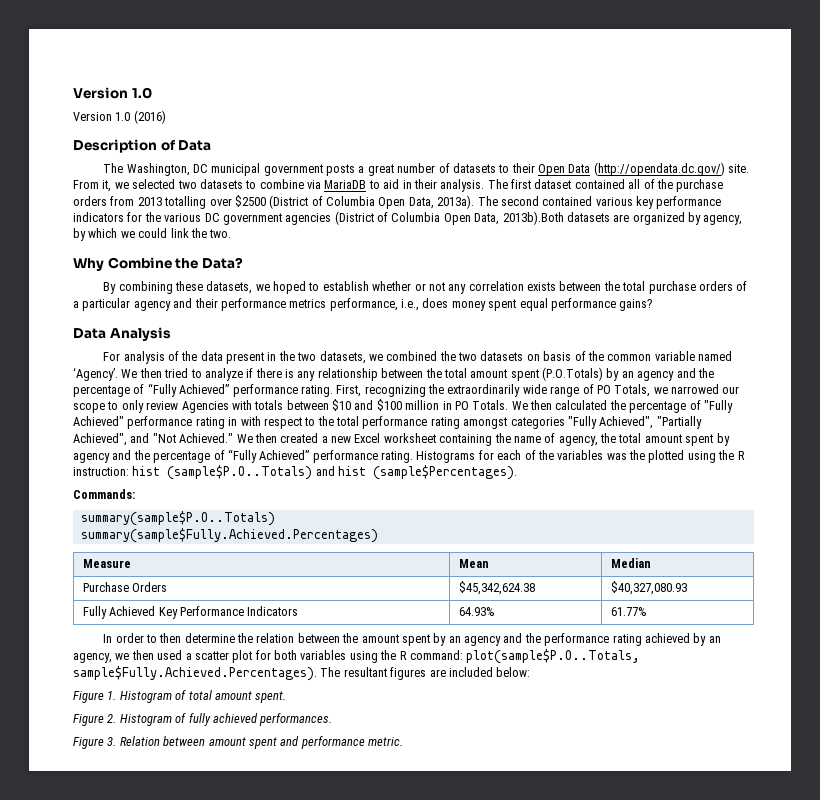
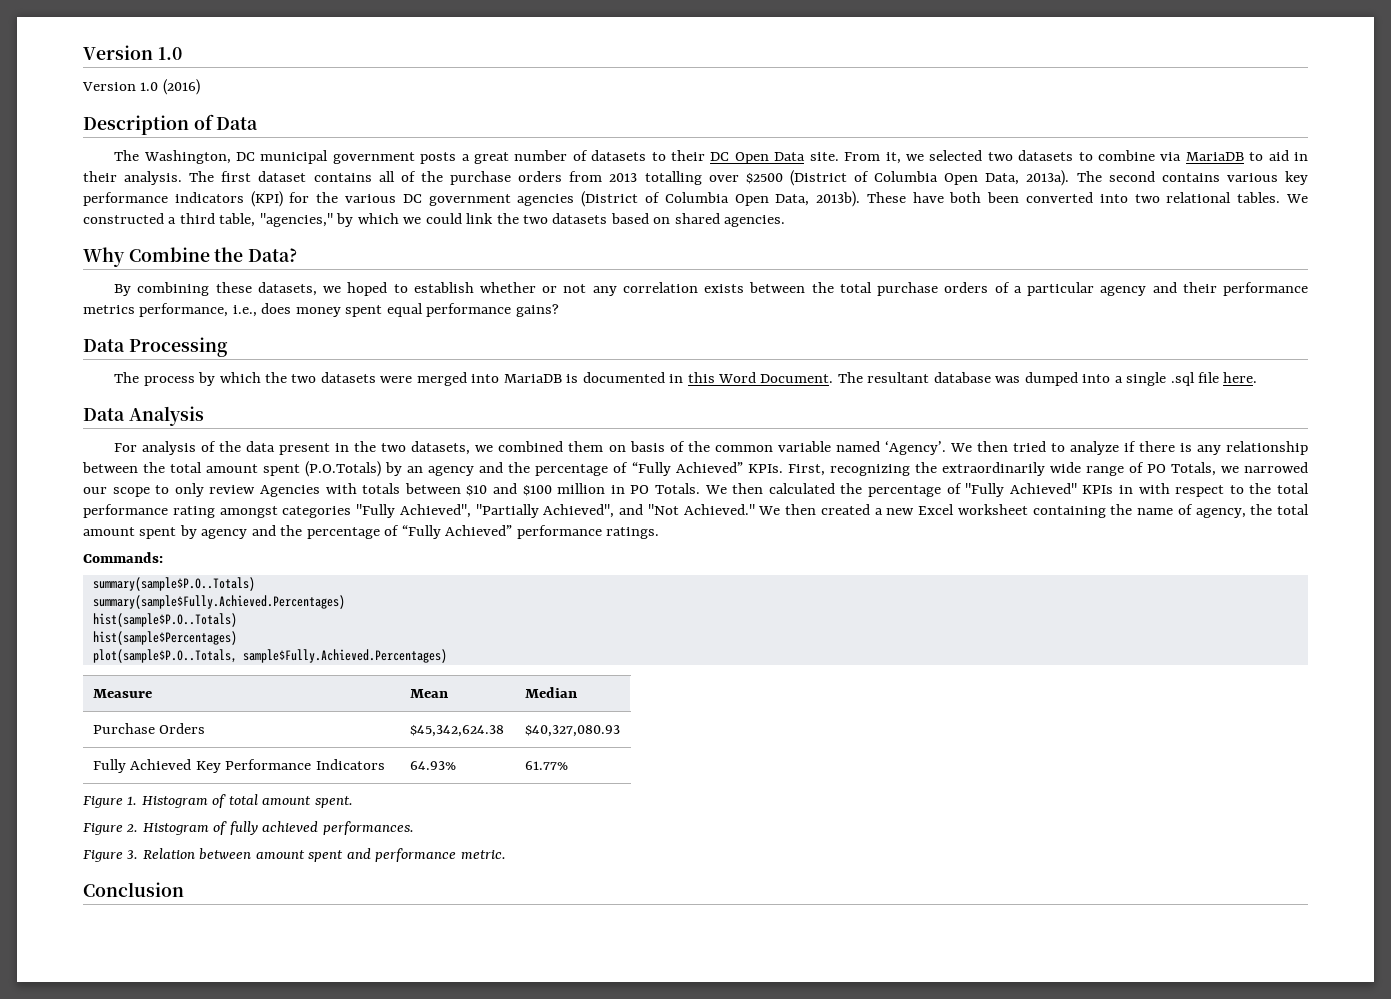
- The Washington, DC municipal government posts a great number of datasets to their Open Data (http://opendata.dc.gov/) site.
+ The Washington, DC municipal government posts a great number of datasets to their DC Open Data site.
- The first dataset contained all of the purchase orders from 2013 totalling over $2500 (District of Columbia Open Data, 2013a).
+ The first dataset contains all of the purchase orders from 2013 totalling over $2500 (District of Columbia Open Data, 2013a).
- The second contained various key performance indicators for the various DC government agencies (District of Columbia Open Data, 2013b).Both datasets are organized by agency, by which we could link the two.
+ The second contains various key performance indicators (KPI) for the various DC government agencies (District of Columbia Open Data, 2013b). These have both been converted into two relational tables. We constructed a third table, "agencies," by which we could link the two datasets based on shared agencies.
+ Data Processing
+ The process by which the two datasets were merged into MariaDB is documented in this Word Document. The resultant database was dumped into a single .sql file here.
- For analysis of the data present in the two datasets, we combined the two datasets on basis of the common variable named ‘Agency’.
+ For analysis of the data present in the two datasets, we combined them on basis of the common variable named ‘Agency’.
- We then tried to analyze if there is any relationship between the total amount spent (P.O.Totals) by an agency and the percentage of “Fully Achieved” performance rating.
+ We then tried to analyze if there is any relationship between the total amount spent (P.O.Totals) by an agency and the percentage of “Fully Achieved” KPIs.
- We then calculated the percentage of "Fully Achieved" performance rating in with respect to the total performance rating amongst categories "Fully Achieved", "Partially Achieved", and "Not Achieved."
+ We then calculated the percentage of "Fully Achieved" KPIs in with respect to the total performance rating amongst categories "Fully Achieved", "Partially Achieved", and "Not Achieved."
- We then created a new Excel worksheet containing the name of agency, the total amount spent by agency and the percentage of “Fully Achieved” performance rating. Histograms for each of the variables was the plotted using the R instruction: hist (sample$P.O..Totals) and hist (sample$Percentages).
+ We then created a new Excel worksheet containing the name of agency, the total amount spent by agency and the percentage of “Fully Achieved” performance ratings.
+ hist(sample$P.O..Totals)
+ hist(sample$Percentages)
+ plot(sample$P.O..Totals, sample$Fully.Achieved.Percentages)
- In order to then determine the relation between the amount spent by an agency and the performance rating achieved by an agency, we then used a scatter plot for both variables using the R command: plot(sample$P.O..Totals, sample$Fully.Achieved.Percentages). The resultant figures are included below:
+ Conclusion

